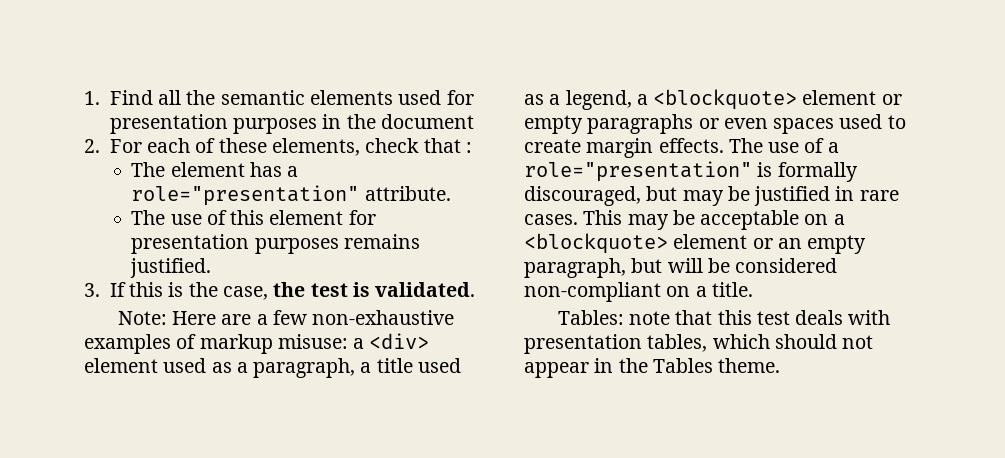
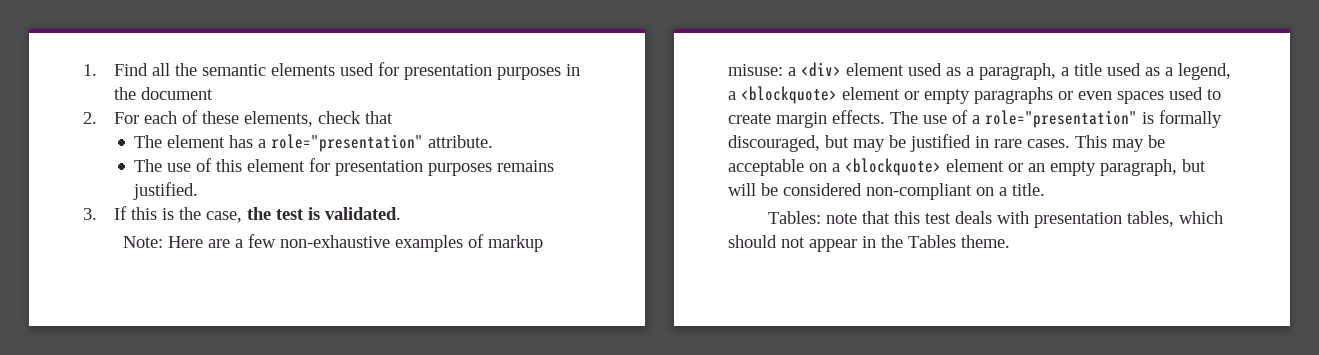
- 2. For each of these elements, check that :
+ 2. For each of these elements, check that

